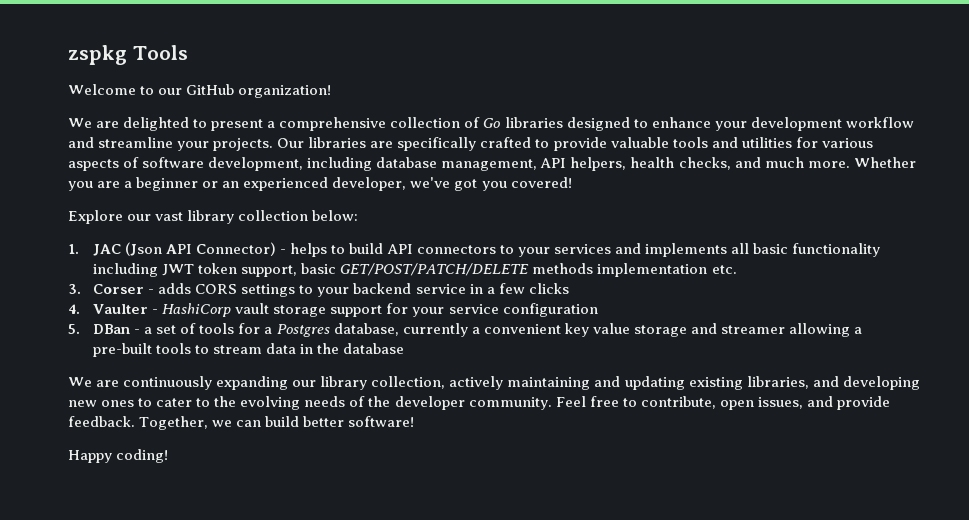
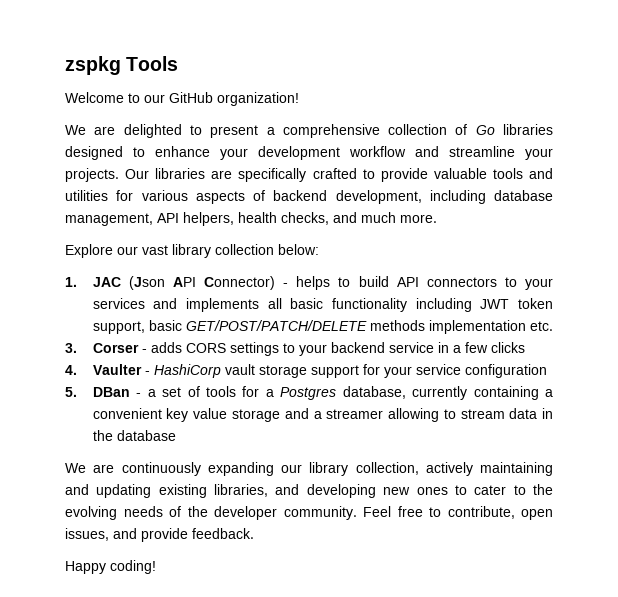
- Our libraries are specifically crafted to provide valuable tools and utilities for various aspects of software development, including database management, API helpers, health checks, and much more. Whether you are a beginner or an experienced developer, we've got you covered!
+ Our libraries are specifically crafted to provide valuable tools and utilities for various aspects of backend development, including database management, API helpers, health checks, and much more.
- 5. DBan - a set of tools for a Postgres database, currently a convenient key value storage and streamer allowing a pre-built tools to stream data in the database
+ 5. DBan - a set of tools for a Postgres database, currently containing a convenient key value storage and a streamer allowing to stream data in the database
- Together, we can build better software!

